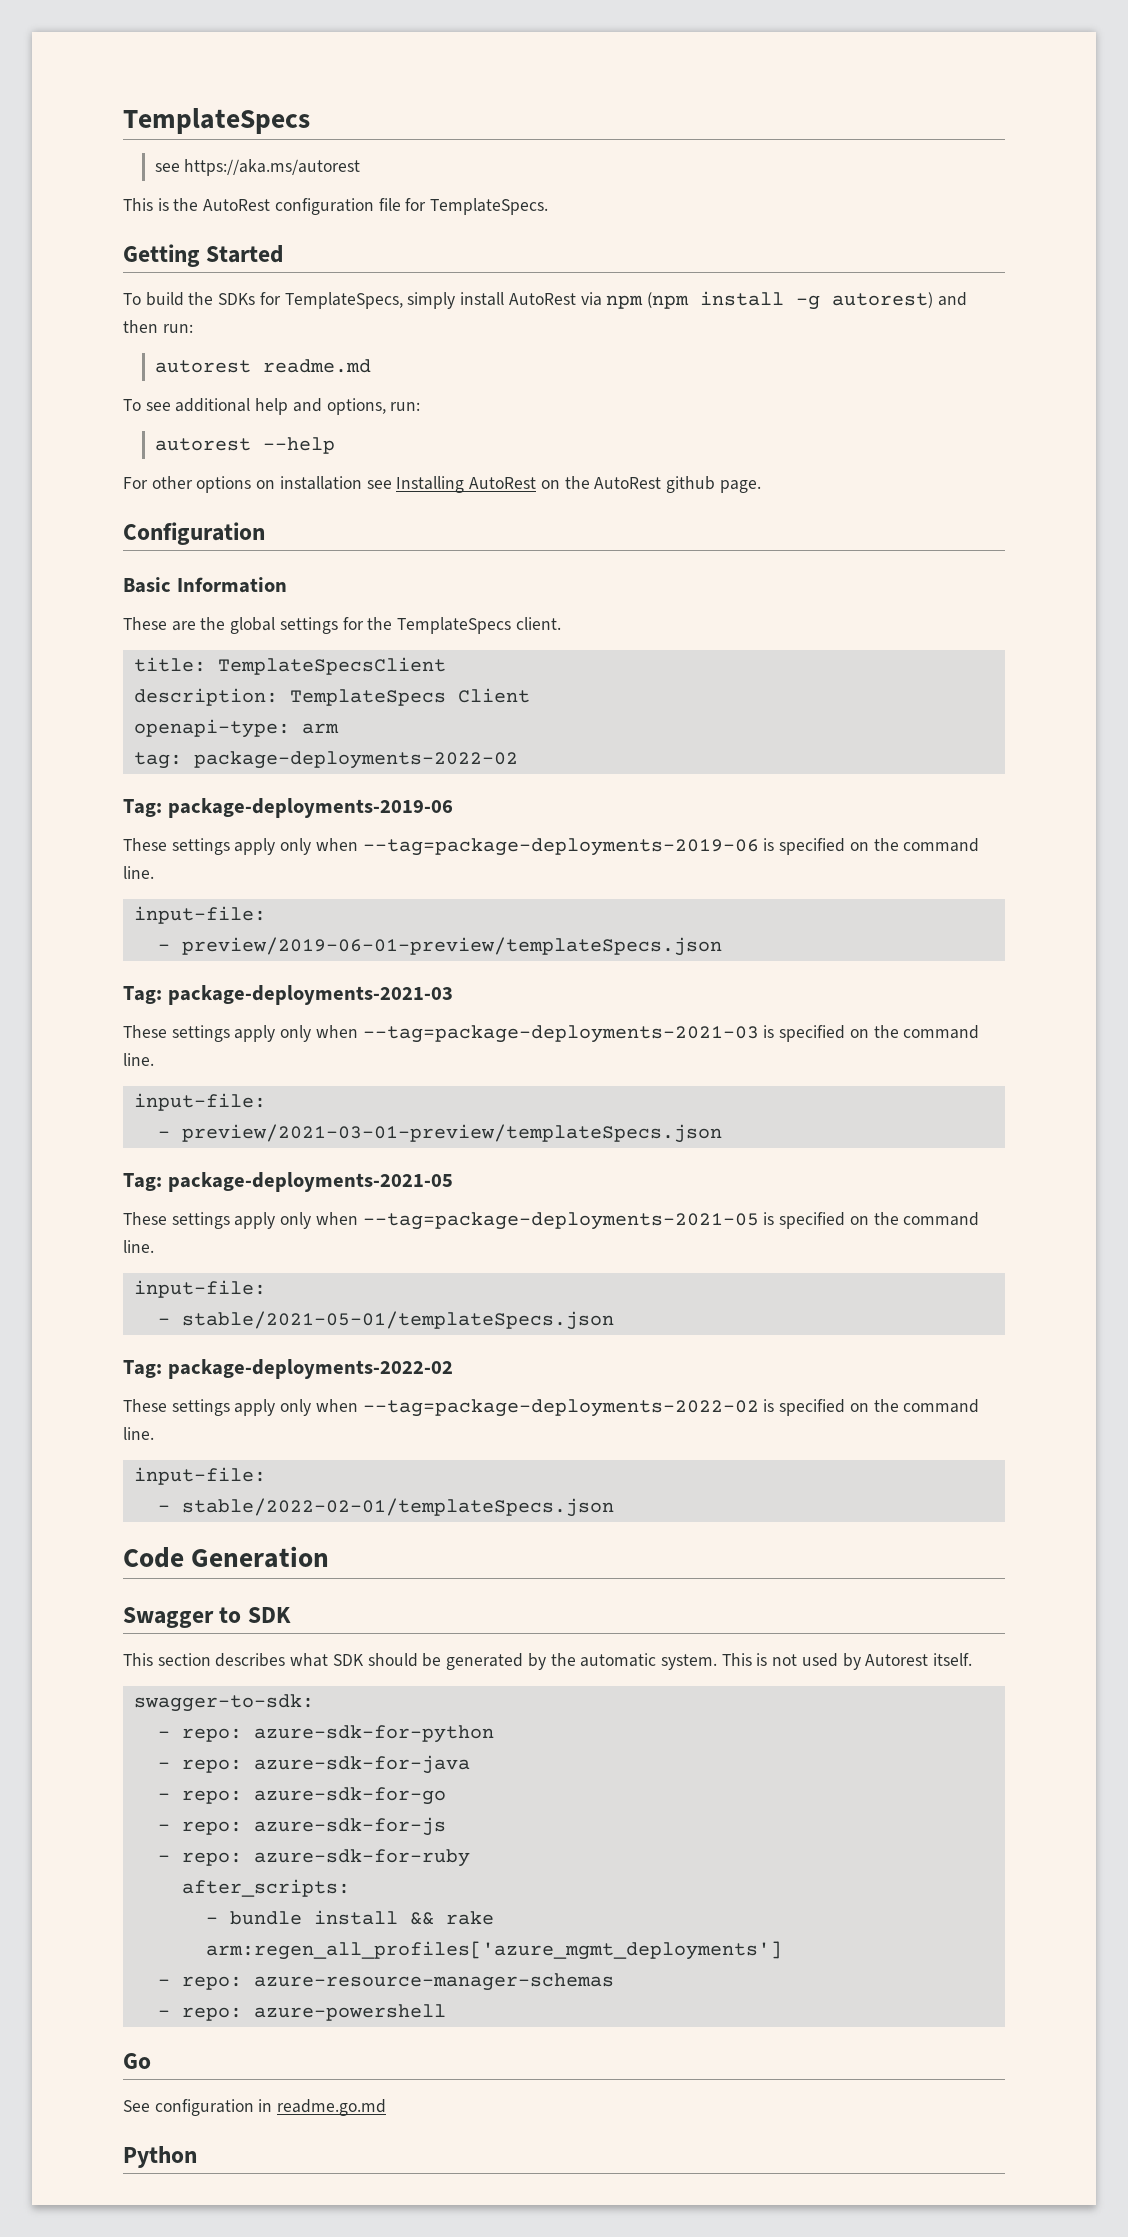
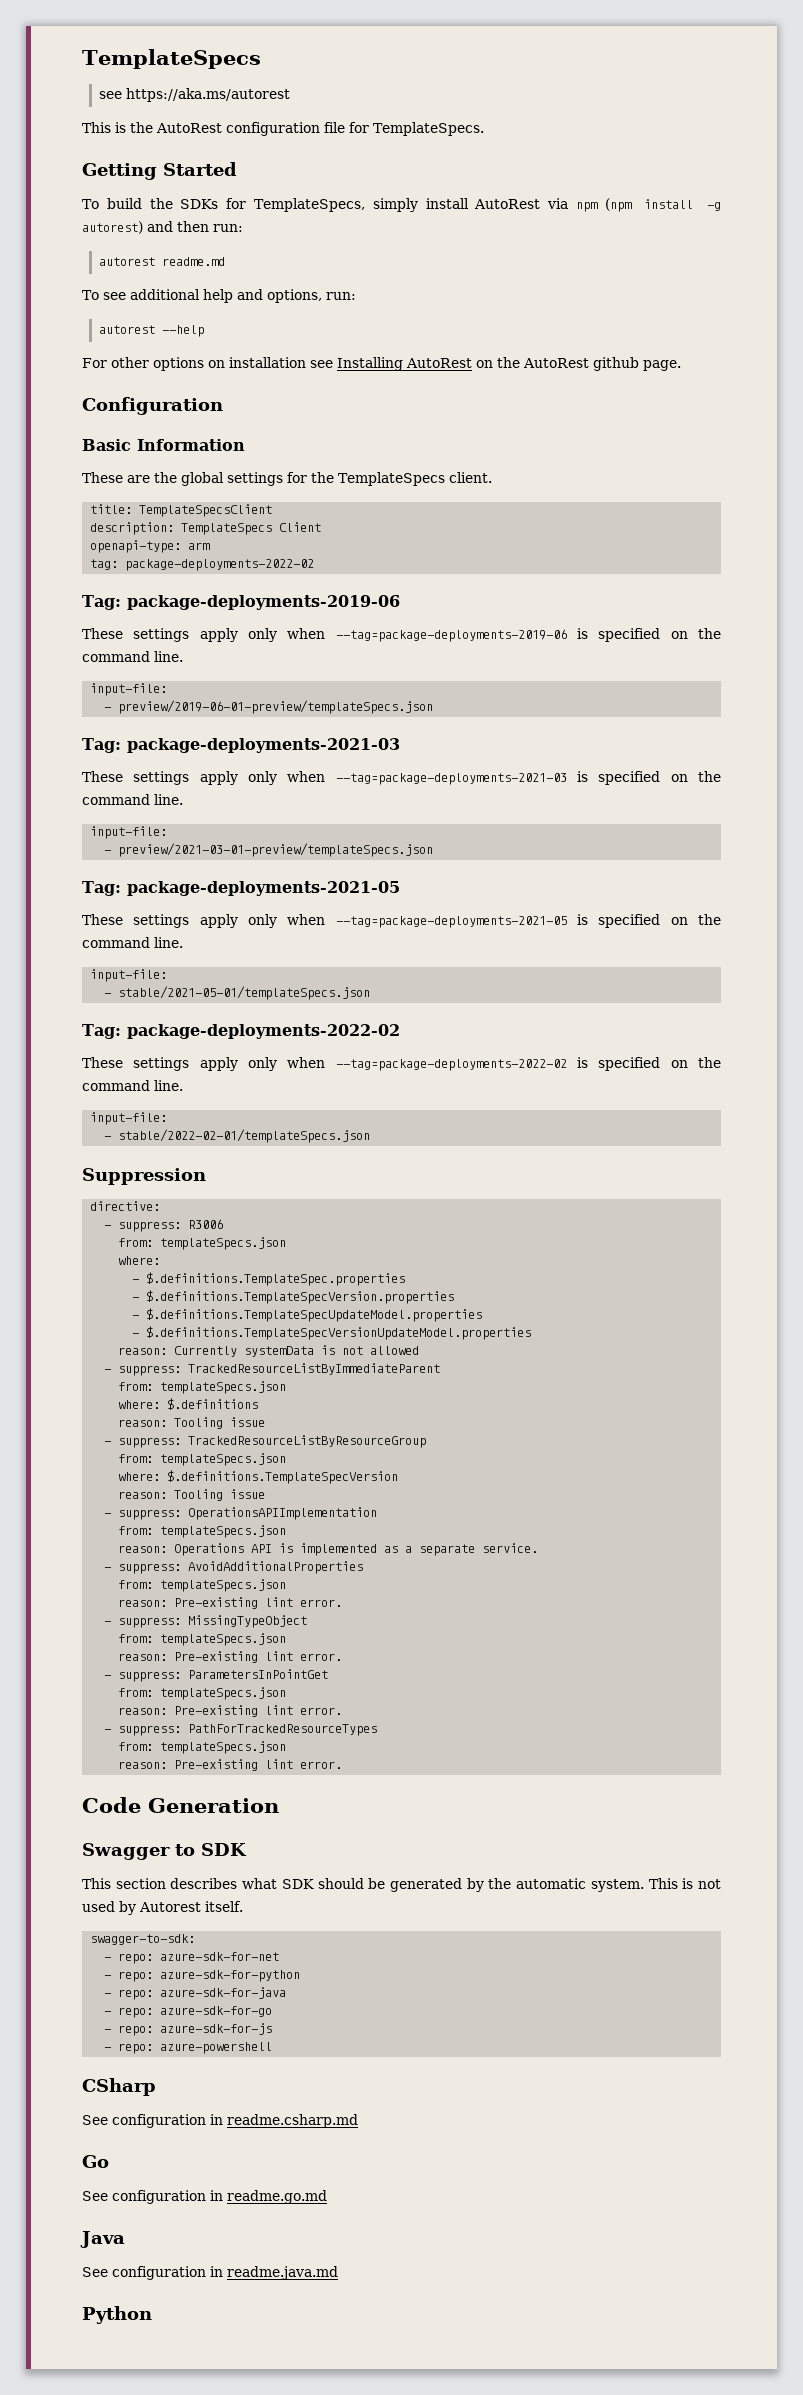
+ Suppression
+ directive:
+ - suppress: R3006
+ from: templateSpecs.json
+ where:
+ - $.definitions.TemplateSpec.properties
+ - $.definitions.TemplateSpecVersion.properties
+ - $.definitions.TemplateSpecUpdateModel.properties
+ - $.definitions.TemplateSpecVersionUpdateModel.properties
+ reason: Currently systemData is not allowed
+ - suppress: TrackedResourceListByImmediateParent
+ from: templateSpecs.json
+ where: $.definitions
+ reason: Tooling issue
+ - suppress: TrackedResourceListByResourceGroup
+ from: templateSpecs.json
+ where: $.definitions.TemplateSpecVersion
+ reason: Tooling issue
+ - suppress: OperationsAPIImplementation
+ from: templateSpecs.json
+ reason: Operations API is implemented as a separate service.
+ - suppress: AvoidAdditionalProperties
+ from: templateSpecs.json
+ reason: Pre-existing lint error.
+ - suppress: MissingTypeObject
+ from: templateSpecs.json
+ reason: Pre-existing lint error.
+ - suppress: ParametersInPointGet
+ from: templateSpecs.json
+ reason: Pre-existing lint error.
+ - suppress: PathForTrackedResourceTypes
+ from: templateSpecs.json
+ reason: Pre-existing lint error.
+ - repo: azure-sdk-for-net
- - repo: azure-sdk-for-ruby
- after_scripts:
- - bundle install && rake arm:regen_all_profiles['azure_mgmt_deployments']
- - repo: azure-resource-manager-schemas
  - repo: azure-powershell
+ CSharp
+ See configuration in readme.csharp.md
+ Java
+ See configuration in readme.java.md

